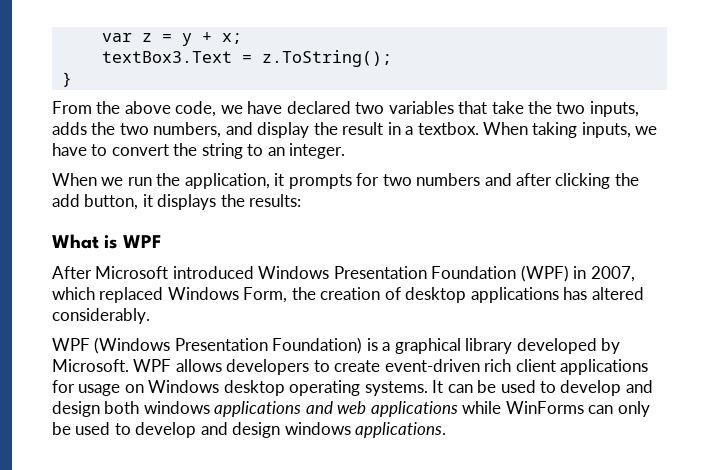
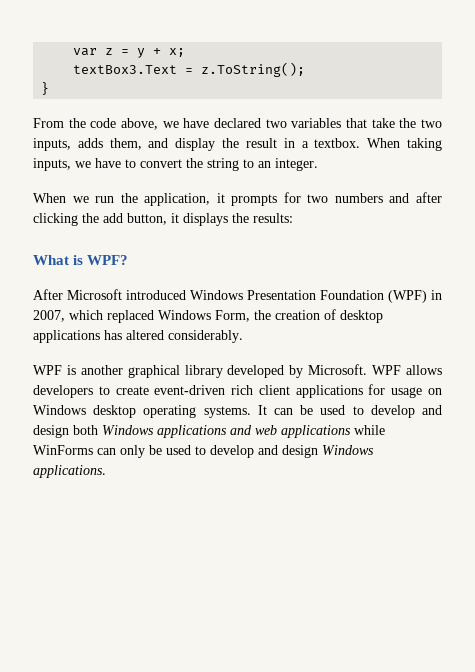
- From the above code, we have declared two variables that take the two inputs, adds the two numbers, and display the result in a textbox.
+ From the code above, we have declared two variables that take the two inputs, adds them, and display the result in a textbox.
- What is WPF
+ What is WPF?
- WPF (Windows Presentation Foundation) is a graphical library developed by Microsoft.
+ WPF is another graphical library developed by Microsoft.
- It can be used to develop and design both windows applications and web applications while WinForms can only be used to develop and design windows applications.
+ It can be used to develop and design both Windows applications and web applications while WinForms can only be used to develop and design Windows applications.

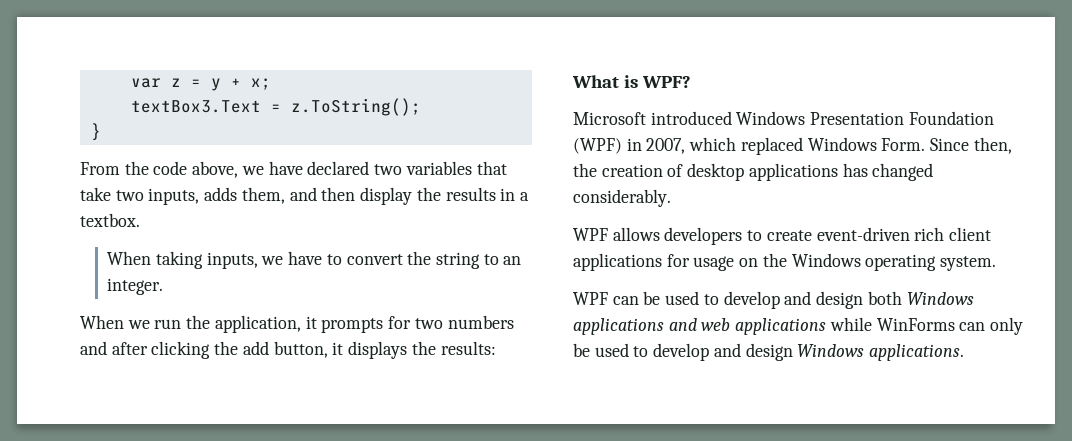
- From the code above, we have declared two variables that take the two inputs, adds them, and display the result in a textbox. When taking inputs, we have to convert the string to an integer.
+ From the code above, we have declared two variables that take two inputs, adds them, and then display the results in a textbox.
+ When taking inputs, we have to convert the string to an integer.
- After Microsoft introduced Windows Presentation Foundation (WPF) in 2007, which replaced Windows Form, the creation of desktop applications has altered considerably.
+ Microsoft introduced Windows Presentation Foundation (WPF) in 2007, which replaced Windows Form. Since then, the creation of desktop applications has changed considerably.
- WPF is another graphical library developed by Microsoft. WPF allows developers to create event-driven rich client applications for usage on Windows desktop operating systems. It can be used to develop and design both Windows applications and web applications while WinForms can only be used to develop and design Windows applications.
+ WPF allows developers to create event-driven rich client applications for usage on the Windows operating system.
+ WPF can be used to develop and design both Windows applications and web applications while WinForms can only be used to develop and design Windows applications.

